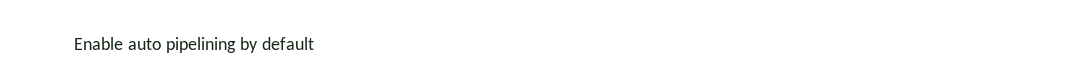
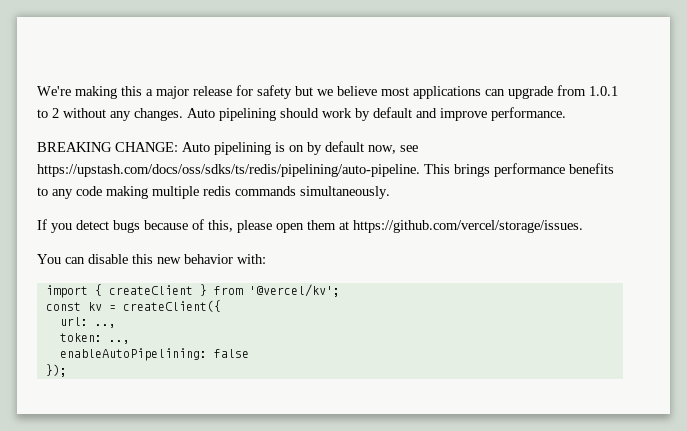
- Enable auto pipelining by default
+ We're making this a major release for safety but we believe most applications can upgrade from 1.0.1 to 2 without any changes. Auto pipelining should work by default and improve performance.
+ BREAKING CHANGE: Auto pipelining is on by default now, see https://upstash.com/docs/oss/sdks/ts/redis/pipelining/auto-pipeline. This brings performance benefits to any code making multiple redis commands simultaneously.
+ If you detect bugs because of this, please open them at https://github.com/vercel/storage/issues.
+ You can disable this new behavior with:
+ import { createClient } from '@vercel/kv';
+ const kv = createClient({
+ url: ..,
+ token: ..,
+ enableAutoPipelining: false
+ });

